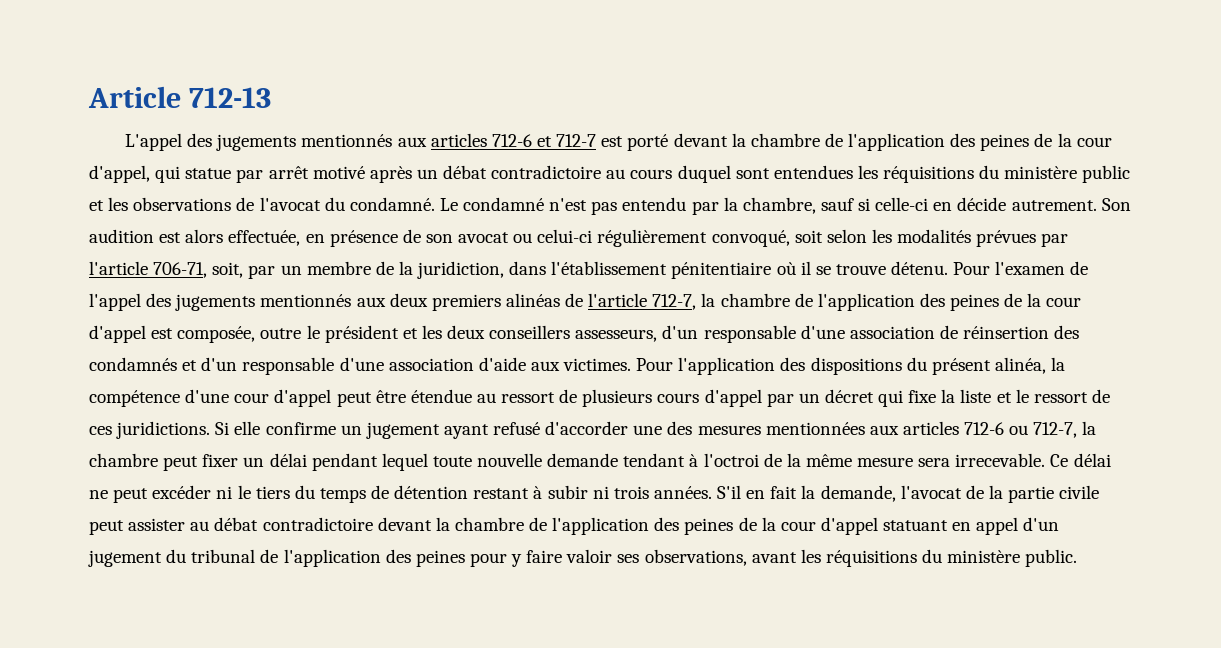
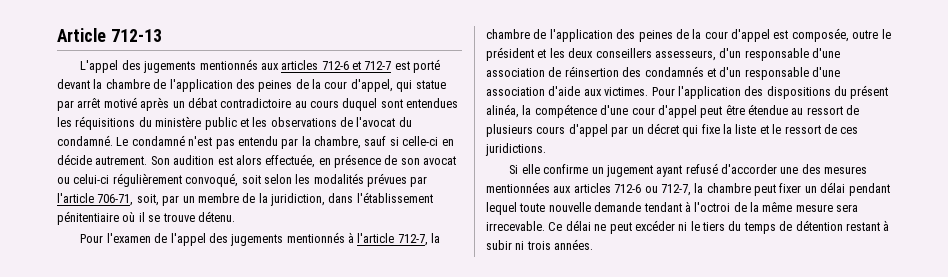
- Son audition est alors effectuée, en présence de son avocat ou celui-ci régulièrement convoqué, soit selon les modalités prévues par l'article 706-71, soit, par un membre de la juridiction, dans l'établissement pénitentiaire où il se trouve détenu. Pour l'examen de l'appel des jugements mentionnés aux deux premiers alinéas de l'article 712-7, la chambre de l'application des peines de la cour d'appel est composée, outre le président et les deux conseillers assesseurs, d'un responsable d'une association de réinsertion des condamnés et d'un responsable d'une association d'aide aux victimes.
+ Son audition est alors effectuée, en présence de son avocat ou celui-ci régulièrement convoqué, soit selon les modalités prévues par l'article 706-71, soit, par un membre de la juridiction, dans l'établissement pénitentiaire où il se trouve détenu.
+ Pour l'examen de l'appel des jugements mentionnés à l'article 712-7, la chambre de l'application des peines de la cour d'appel est composée, outre le président et les deux conseillers assesseurs, d'un responsable d'une association de réinsertion des condamnés et d'un responsable d'une association d'aide aux victimes.
- Pour l'application des dispositions du présent alinéa, la compétence d'une cour d'appel peut être étendue au ressort de plusieurs cours d'appel par un décret qui fixe la liste et le ressort de ces juridictions. Si elle confirme un jugement ayant refusé d'accorder une des mesures mentionnées aux articles 712-6 ou 712-7, la chambre peut fixer un délai pendant lequel toute nouvelle demande tendant à l'octroi de la même mesure sera irrecevable.
+ Pour l'application des dispositions du présent alinéa, la compétence d'une cour d'appel peut être étendue au ressort de plusieurs cours d'appel par un décret qui fixe la liste et le ressort de ces juridictions.
+ Si elle confirme un jugement ayant refusé d'accorder une des mesures mentionnées aux articles 712-6 ou 712-7, la chambre peut fixer un délai pendant lequel toute nouvelle demande tendant à l'octroi de la même mesure sera irrecevable.
- S'il en fait la demande, l'avocat de la partie civile peut assister au débat contradictoire devant la chambre de l'application des peines de la cour d'appel statuant en appel d'un jugement du tribunal de l'application des peines pour y faire valoir ses observations, avant les réquisitions du ministère public.

